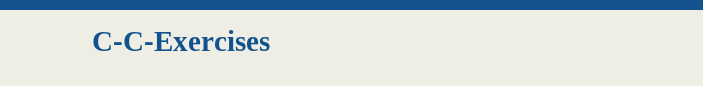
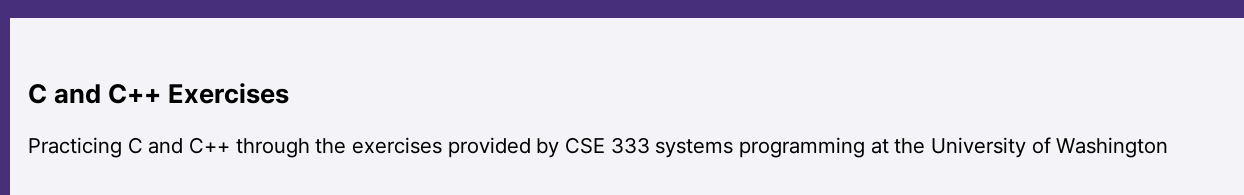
- C-C-Exercises
+ C and C++ Exercises
+ Practicing C and C++ through the exercises provided by CSE 333 systems programming at the University of Washington

